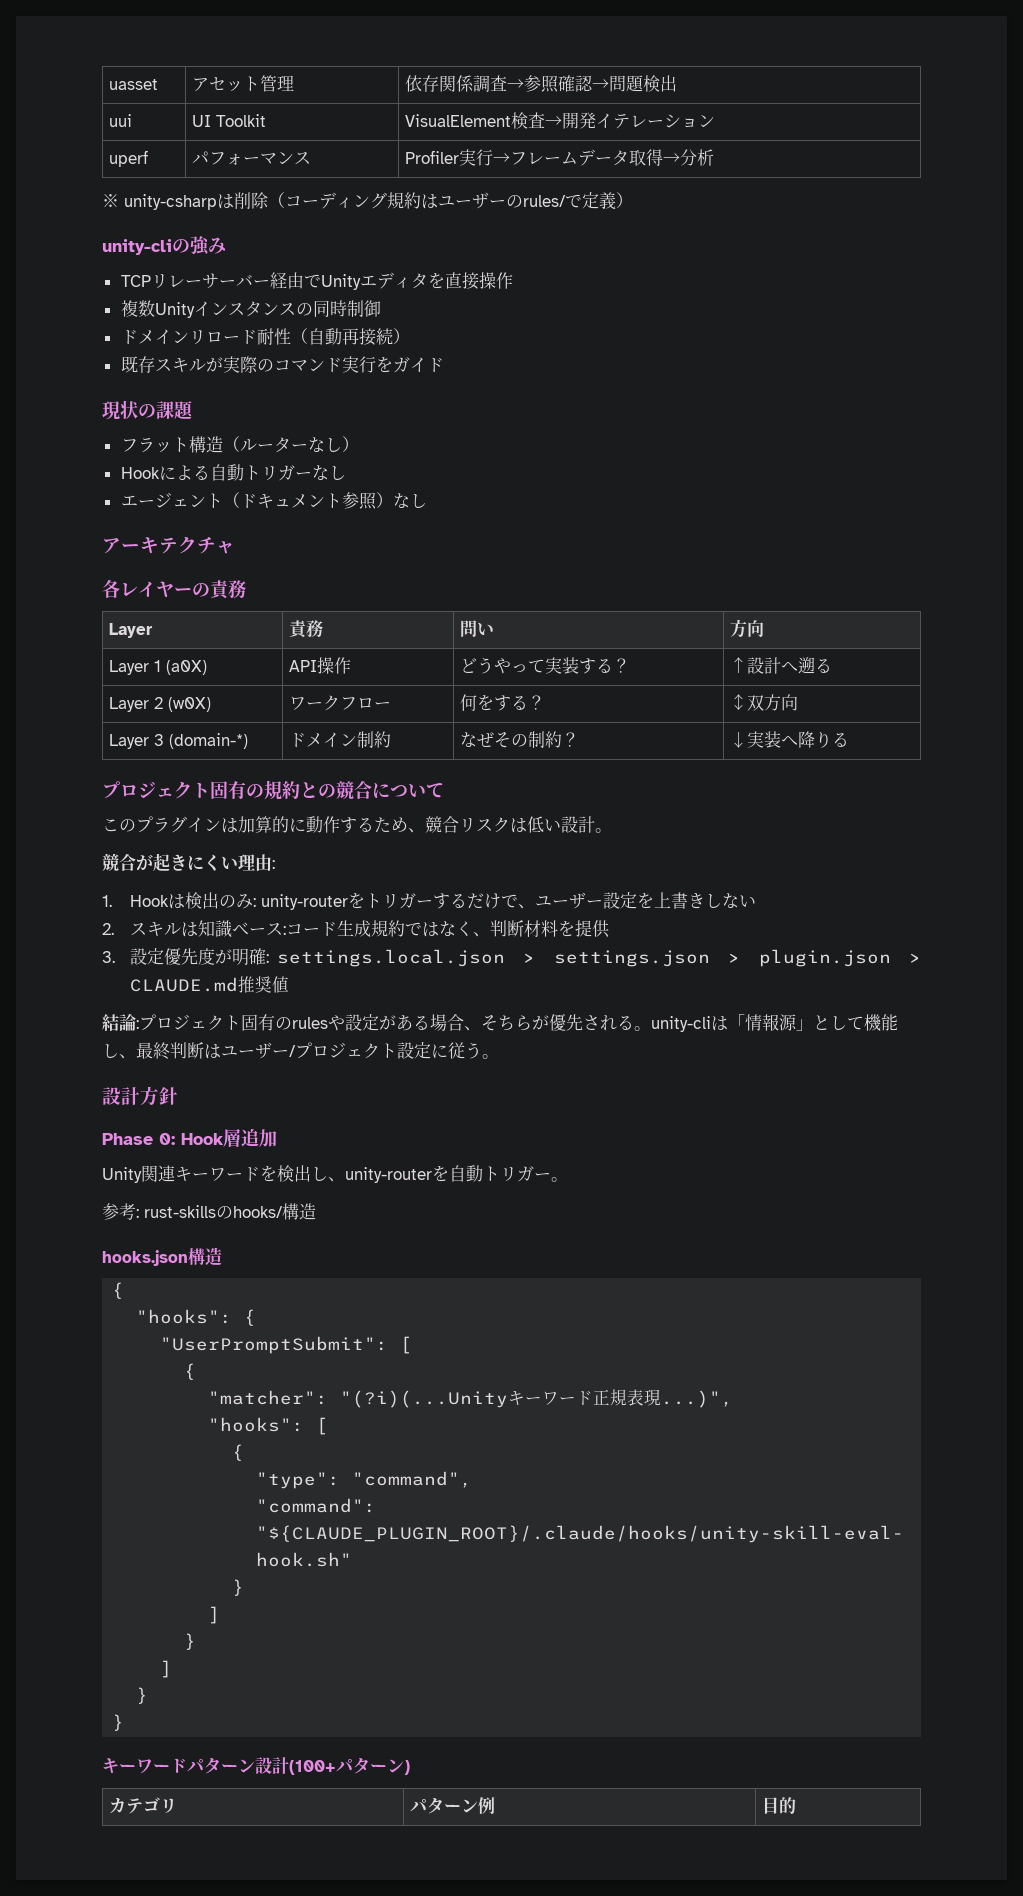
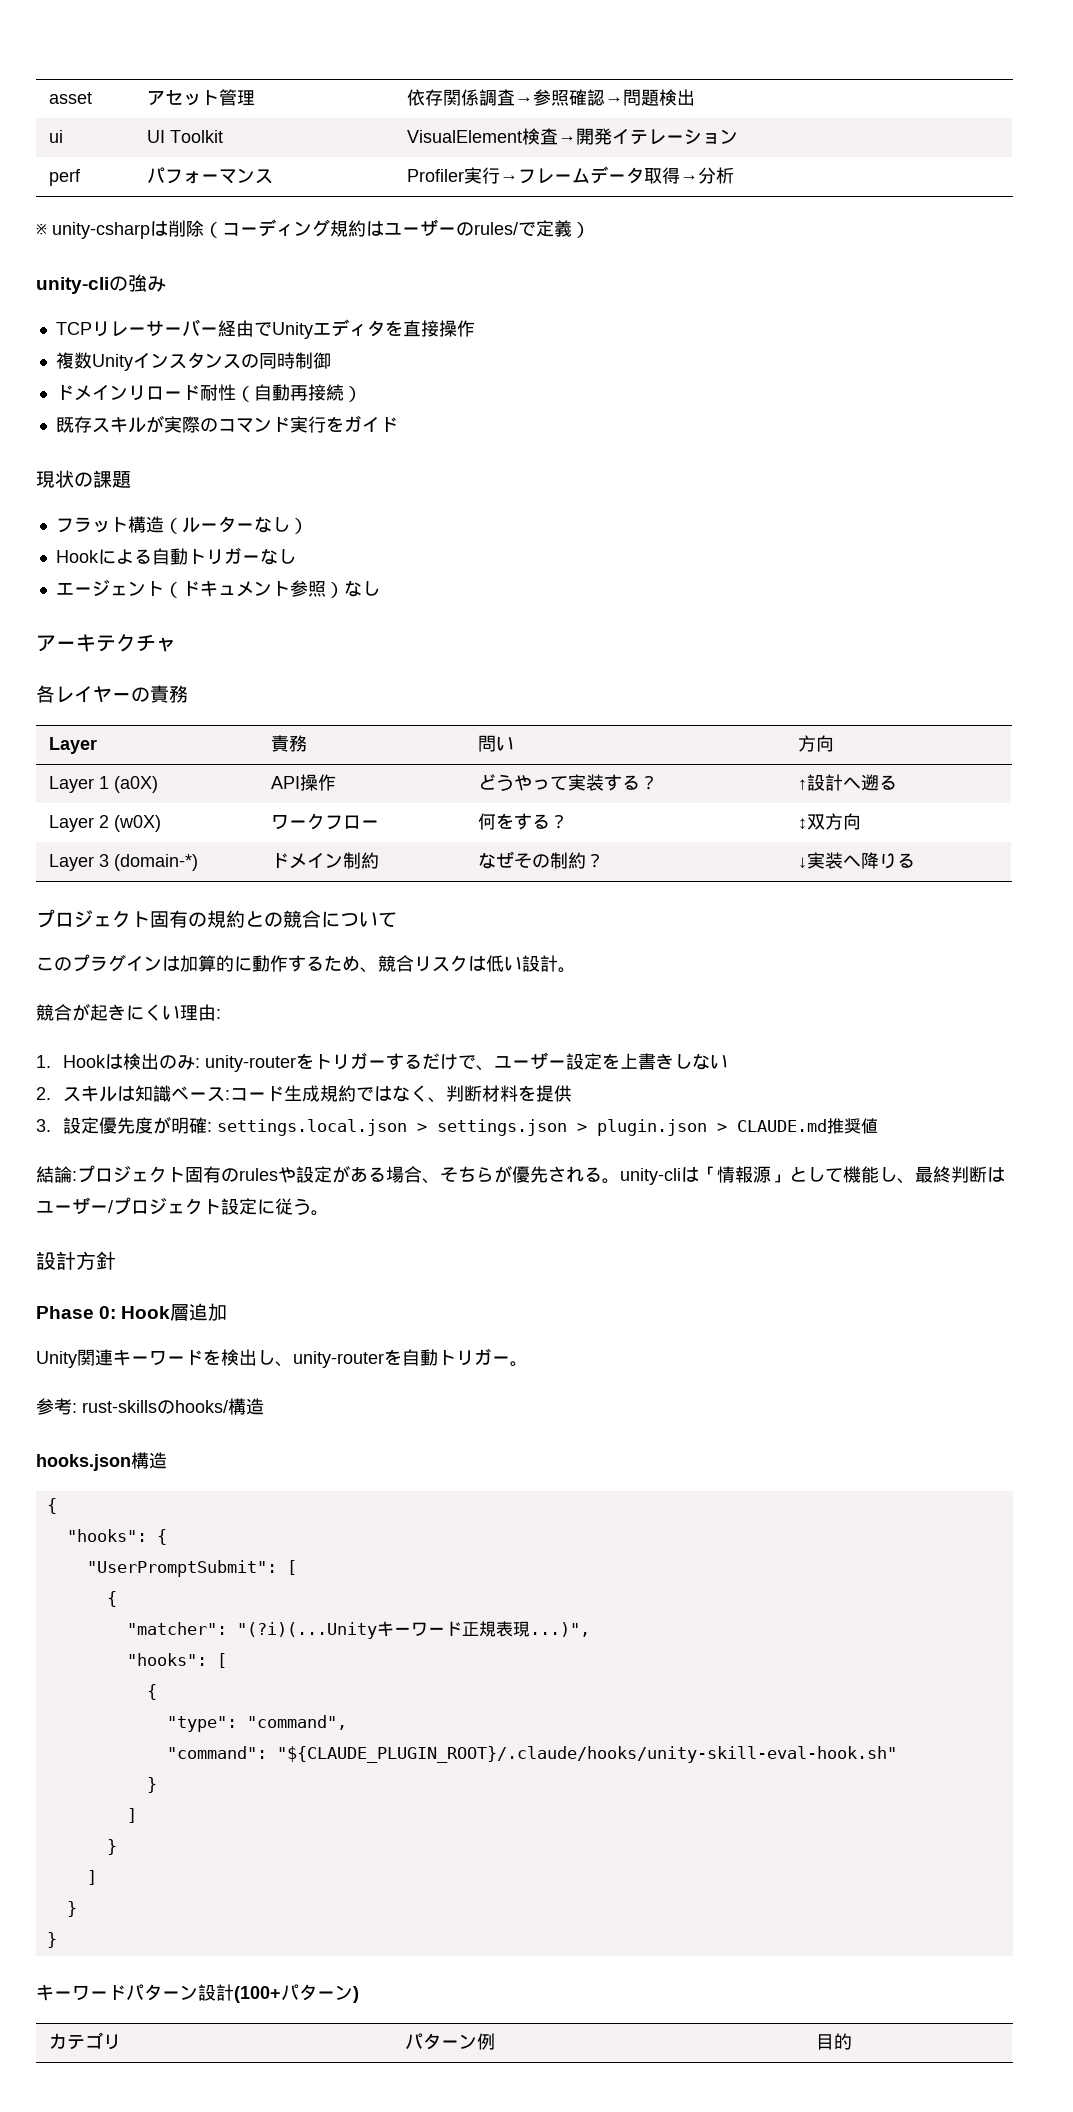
- uasset | アセット管理 | 依存関係調査→参照確認→問題検出
+ asset | アセット管理 | 依存関係調査→参照確認→問題検出
- uui | UI Toolkit | VisualElement検査→開発イテレーション
+ ui | UI Toolkit | VisualElement検査→開発イテレーション
- uperf | パフォーマンス | Profiler実行→フレームデータ取得→分析
+ perf | パフォーマンス | Profiler実行→フレームデータ取得→分析

